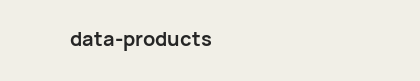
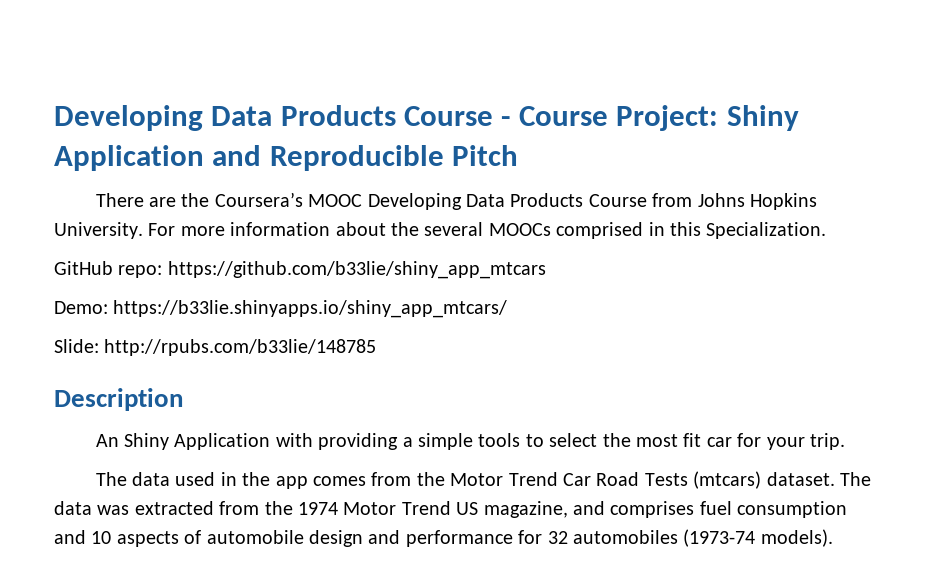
- data-products
+ Developing Data Products Course - Course Project: Shiny Application and Reproducible Pitch
+ There are the Coursera’s MOOC Developing Data Products Course from Johns Hopkins University. For more information about the several MOOCs comprised in this Specialization.
+ GitHub repo: https://github.com/b33lie/shiny_app_mtcars
+ Demo: https://b33lie.shinyapps.io/shiny_app_mtcars/
+ Slide: http://rpubs.com/b33lie/148785
+ Description
+ An Shiny Application with providing a simple tools to select the most fit car for your trip.
+ The data used in the app comes from the Motor Trend Car Road Tests (mtcars) dataset. The data was extracted from the 1974 Motor Trend US magazine, and comprises fuel consumption and 10 aspects of automobile design and performance for 32 automobiles (1973-74 models).

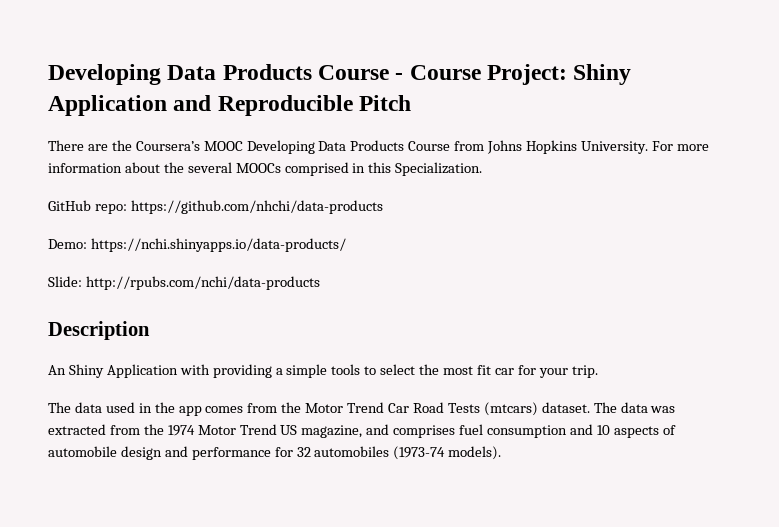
- GitHub repo: https://github.com/b33lie/shiny_app_mtcars
+ GitHub repo: https://github.com/nhchi/data-products
- Demo: https://b33lie.shinyapps.io/shiny_app_mtcars/
+ Demo: https://nchi.shinyapps.io/data-products/
- Slide: http://rpubs.com/b33lie/148785
+ Slide: http://rpubs.com/nchi/data-products

